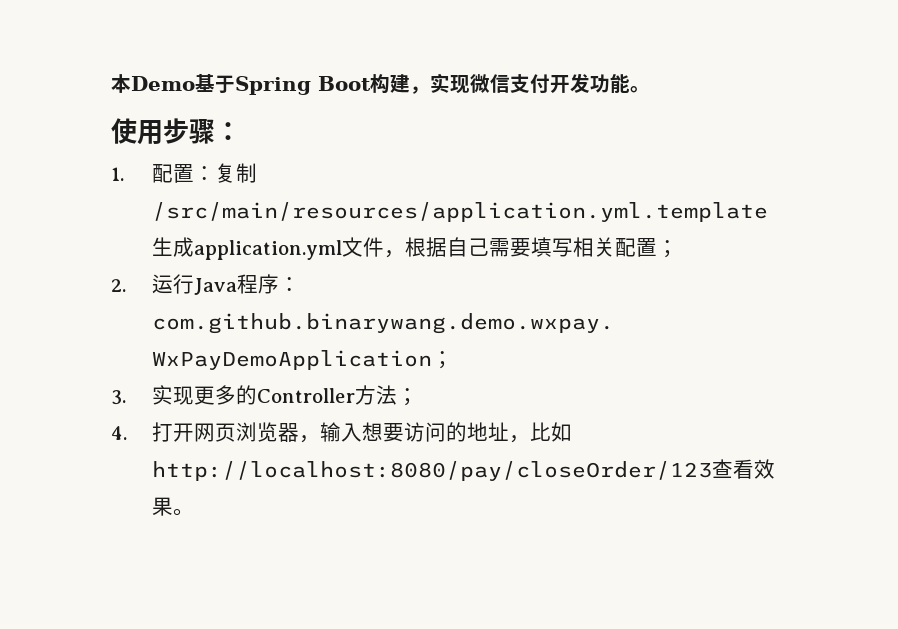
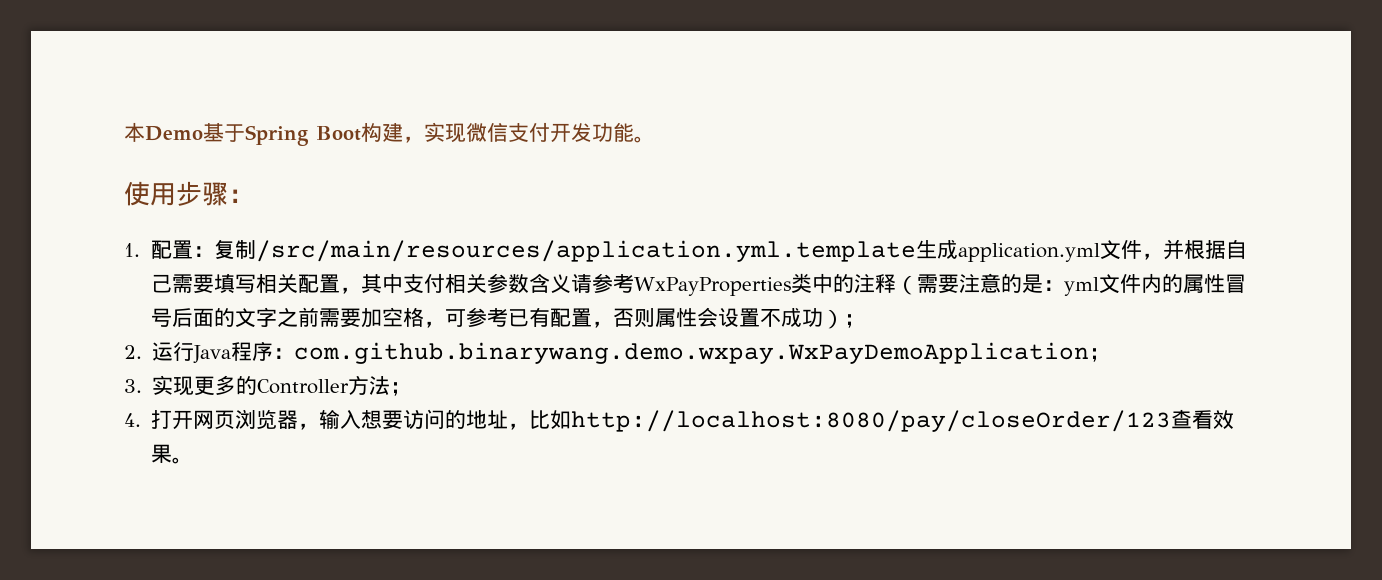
- 1.配置：复制/src/main/resources/application.yml.template生成application.yml文件，根据自己需要填写相关配置；
+ 1.配置：复制/src/main/resources/application.yml.template生成application.yml文件，并根据自己需要填写相关配置，其中支付相关参数含义请参考WxPayProperties类中的注释（需要注意的是：yml文件内的属性冒号后面的文字之前需要加空格，可参考已有配置，否则属性会设置不成功）；

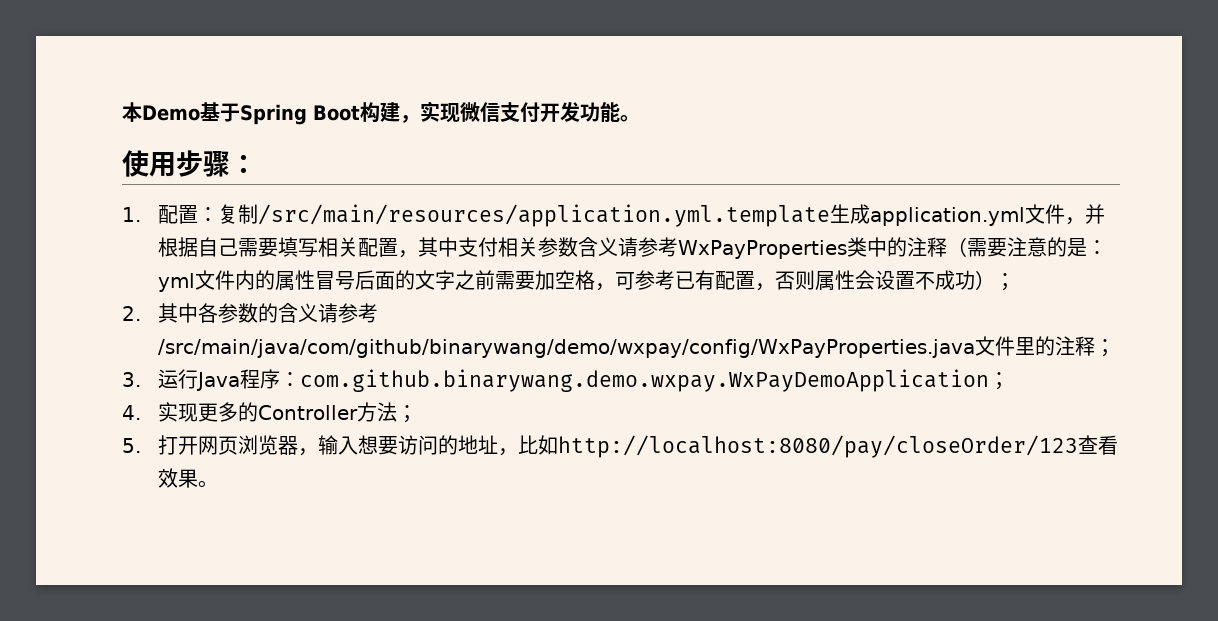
- 2.运行Java程序：com.github.binarywang.demo.wxpay.WxPayDemoApplication；
+ 2.其中各参数的含义请参考/src/main/java/com/github/binarywang/demo/wxpay/config/WxPayProperties.java文件里的注释；
+ 3.运行Java程序：com.github.binarywang.demo.wxpay.WxPayDemoApplication；
- 3.实现更多的Controller方法；
+ 4.实现更多的Controller方法；
- 4.打开网页浏览器，输入想要访问的地址，比如http://localhost:8080/pay/closeOrder/123查看效果。
+ 5.打开网页浏览器，输入想要访问的地址，比如http://localhost:8080/pay/closeOrder/123查看效果。

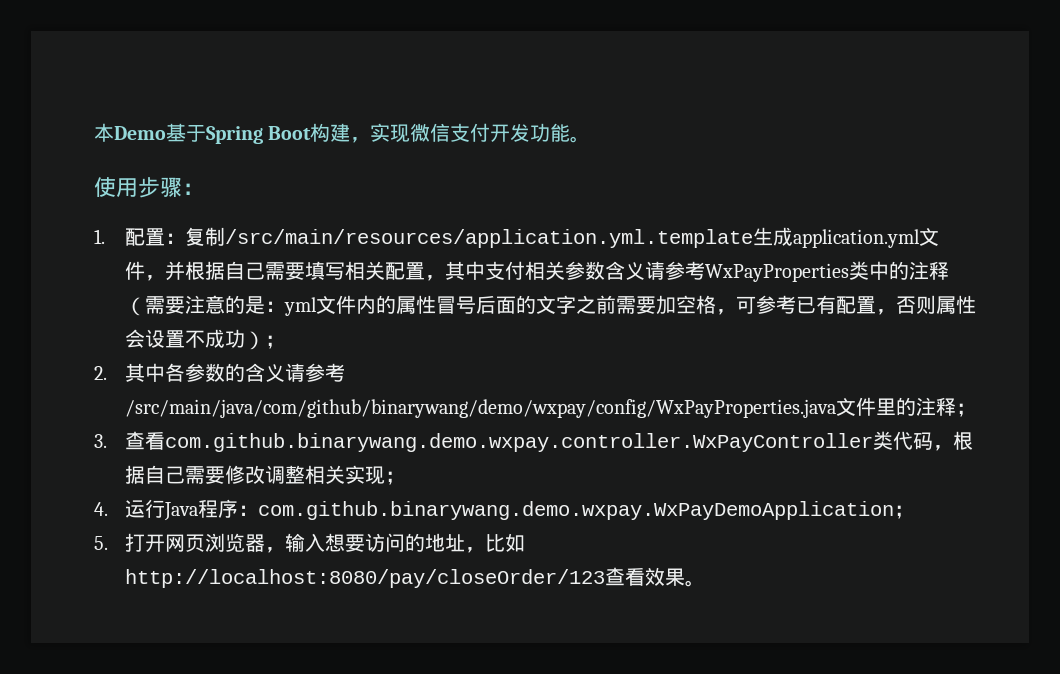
- 3.运行Java程序：com.github.binarywang.demo.wxpay.WxPayDemoApplication；
+ 3.查看com.github.binarywang.demo.wxpay.controller.WxPayController类代码，根据自己需要修改调整相关实现；
+ 4.运行Java程序：com.github.binarywang.demo.wxpay.WxPayDemoApplication；
- 4.实现更多的Controller方法；

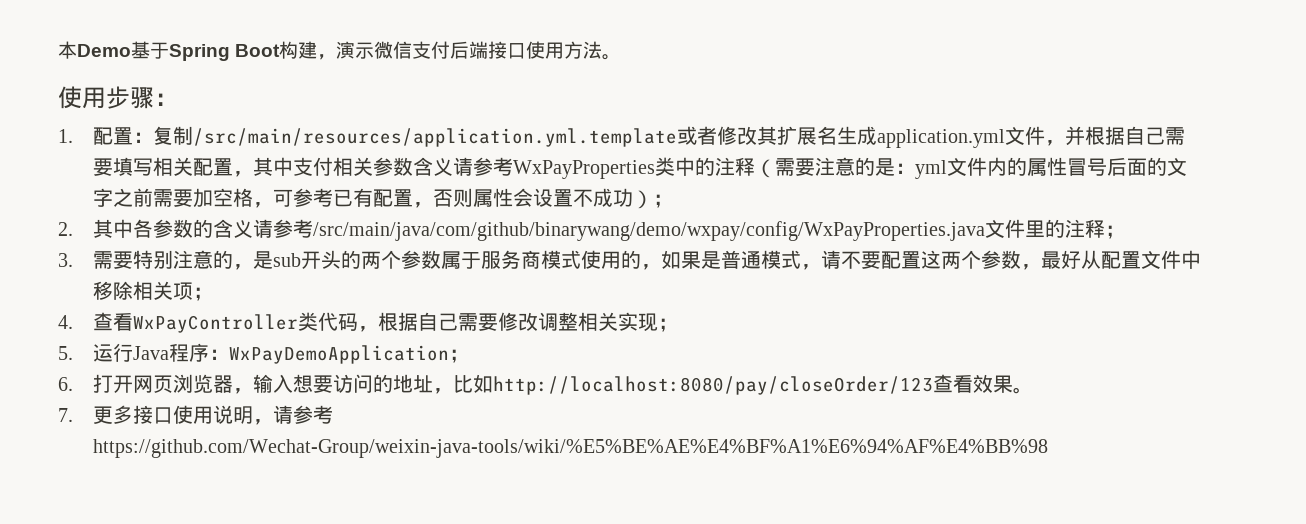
- 本Demo基于Spring Boot构建，实现微信支付开发功能。
+ 本Demo基于Spring Boot构建，演示微信支付后端接口使用方法。
- 1.配置：复制/src/main/resources/application.yml.template生成application.yml文件，并根据自己需要填写相关配置，其中支付相关参数含义请参考WxPayProperties类中的注释（需要注意的是：yml文件内的属性冒号后面的文字之前需要加空格，可参考已有配置，否则属性会设置不成功）；
+ 1.配置：复制/src/main/resources/application.yml.template或者修改其扩展名生成application.yml文件，并根据自己需要填写相关配置，其中支付相关参数含义请参考WxPayProperties类中的注释（需要注意的是：yml文件内的属性冒号后面的文字之前需要加空格，可参考已有配置，否则属性会设置不成功）；
- 3.查看com.github.binarywang.demo.wxpay.controller.WxPayController类代码，根据自己需要修改调整相关实现；
+ 3.需要特别注意的，是sub开头的两个参数属于服务商模式使用的，如果是普通模式，请不要配置这两个参数，最好从配置文件中移除相关项；
+ 4.查看WxPayController类代码，根据自己需要修改调整相关实现；
- 4.运行Java程序：com.github.binarywang.demo.wxpay.WxPayDemoApplication；
- 5.打开网页浏览器，输入想要访问的地址，比如http://localhost:8080/pay/closeOrder/123查看效果。
+ 5.运行Java程序：WxPayDemoApplication；
+ 6.打开网页浏览器，输入想要访问的地址，比如http://localhost:8080/pay/closeOrder/123查看效果。
+ 7.更多接口使用说明，请参考https://github.com/Wechat-Group/weixin-java-tools/wiki/%E5%BE%AE%E4%BF%A1%E6%94%AF%E4%BB%98

